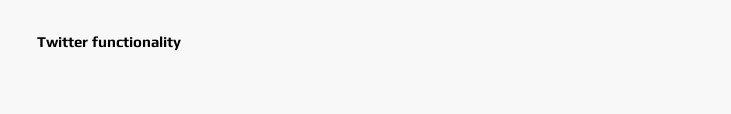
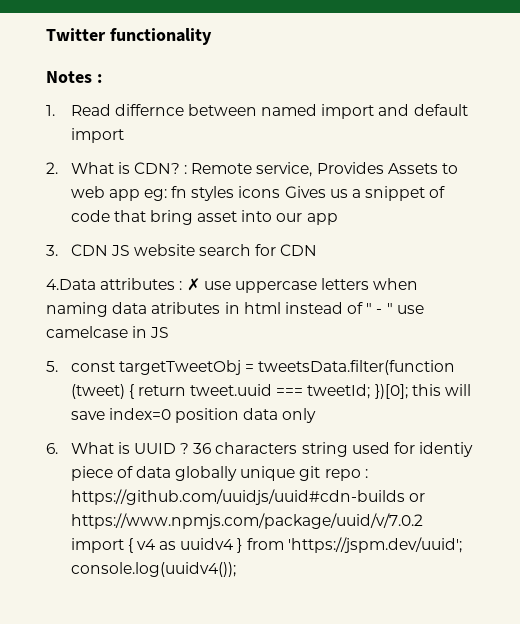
+ Notes :
+ 1. Read differnce between named import and default import
+ 2. What is CDN? : Remote service, Provides Assets to web app eg: fn styles icons Gives us a snippet of code that bring asset into our app
+ 3. CDN JS website search for CDN
+ 4.Data attributes : ✗ use uppercase letters when naming data atributes in html instead of " - " use camelcase in JS
+ 5. const targetTweetObj = tweetsData.filter(function (tweet) { return tweet.uuid === tweetId; })[0]; this will save index=0 position data only
+ 6. What is UUID ? 36 characters string used for identiy piece of data globally unique git repo : https://github.com/uuidjs/uuid#cdn-builds or https://www.npmjs.com/package/uuid/v/7.0.2 import { v4 as uuidv4 } from 'https://jspm.dev/uuid'; console.log(uuidv4());

